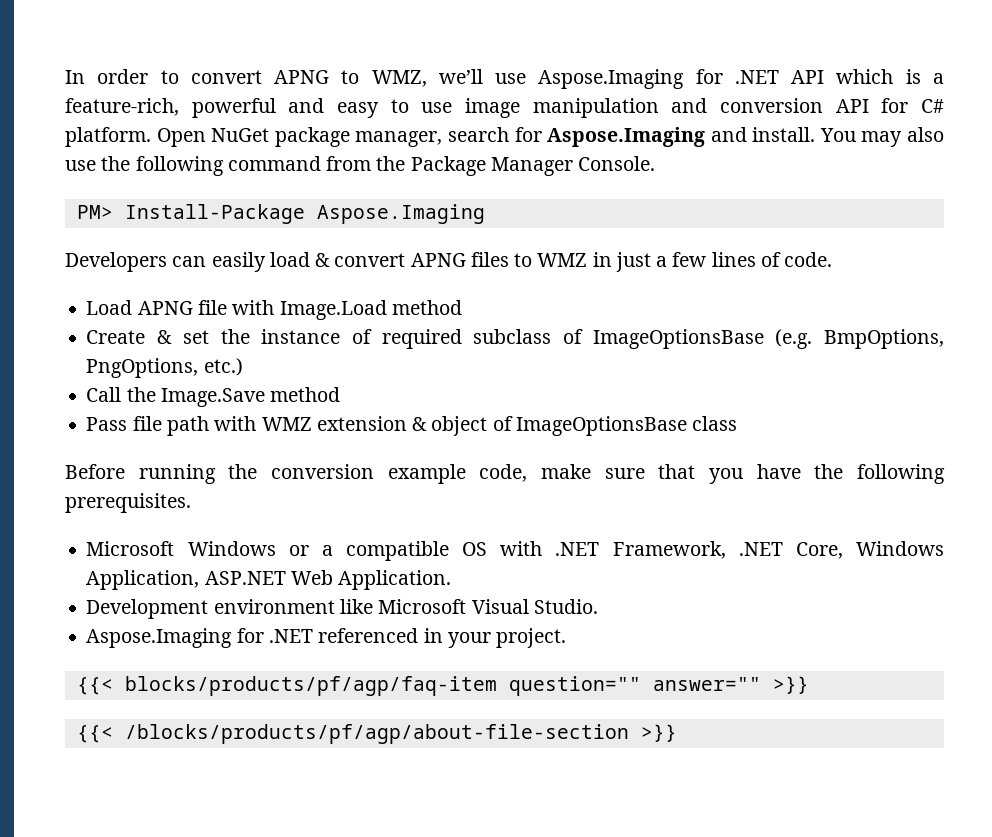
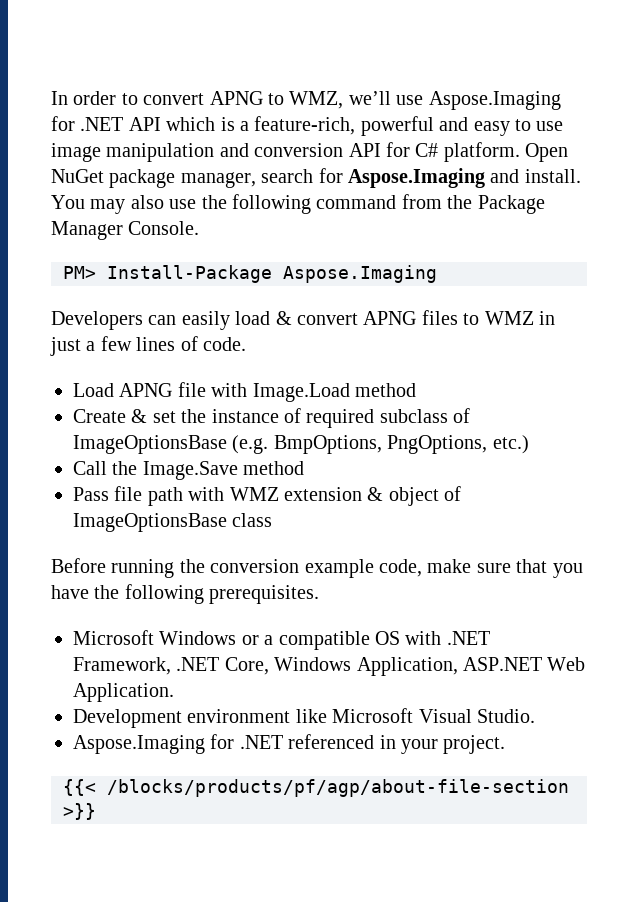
- {{< blocks/products/pf/agp/faq-item question="" answer="" >}}

